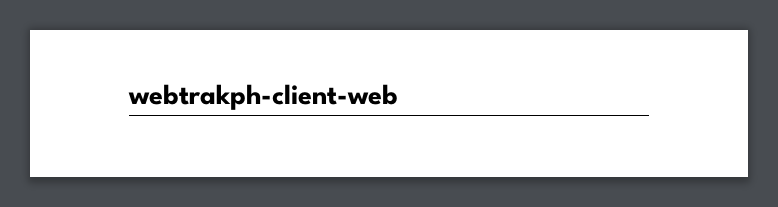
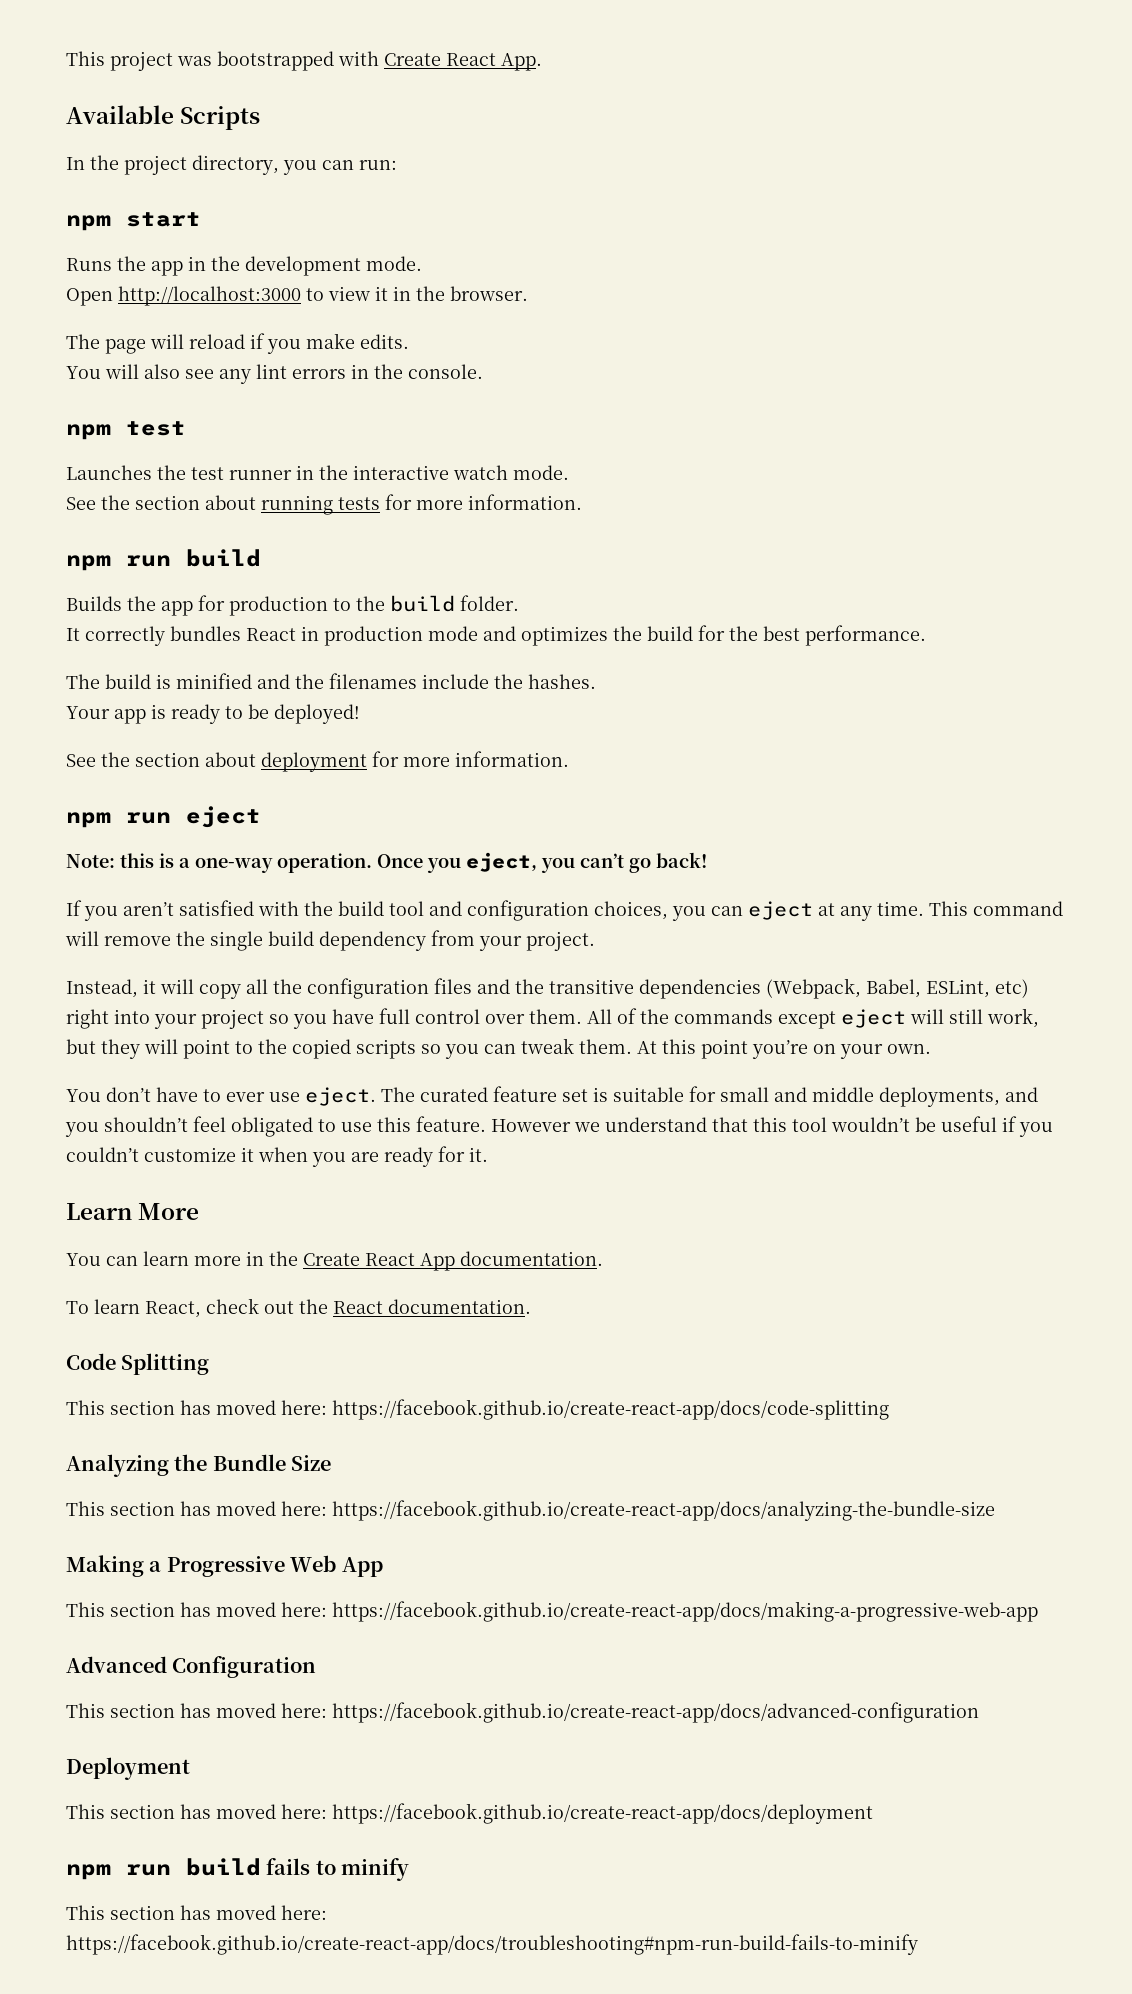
- webtrakph-client-web
+ This project was bootstrapped with Create React App.
+ Available Scripts
+ In the project directory, you can run:
+ npm start
+ Runs the app in the development mode.
+ Open http://localhost:3000 to view it in the browser.
+ The page will reload if you make edits.
+ You will also see any lint errors in the console.
+ npm test
+ Launches the test runner in the interactive watch mode.
+ See the section about running tests for more information.
+ npm run build
+ Builds the app for production to the build folder.
+ It correctly bundles React in production mode and optimizes the build for the best performance.
+ The build is minified and the filenames include the hashes.
+ Your app is ready to be deployed!
+ See the section about deployment for more information.
+ npm run eject
+ Note: this is a one-way operation. Once you eject, you can’t go back!
+ If you aren’t satisfied with the build tool and configuration choices, you can eject at any time. This command will remove the single build dependency from your project.
+ Instead, it will copy all the configuration files and the transitive dependencies (Webpack, Babel, ESLint, etc) right into your project so you have full control over them. All of the commands except eject will still work, but they will point to the copied scripts so you can tweak them. At this point you’re on your own.
+ You don’t have to ever use eject. The curated feature set is suitable for small and middle deployments, and you shouldn’t feel obligated to use this feature. However we understand that this tool wouldn’t be useful if you couldn’t customize it when you are ready for it.
+ Learn More
+ You can learn more in the Create React App documentation.
+ To learn React, check out the React documentation.
+ Code Splitting
+ This section has moved here: https://facebook.github.io/create-react-app/docs/code-splitting
+ Analyzing the Bundle Size
+ This section has moved here: https://facebook.github.io/create-react-app/docs/analyzing-the-bundle-size
+ Making a Progressive Web App
+ This section has moved here: https://facebook.github.io/create-react-app/docs/making-a-progressive-web-app
+ Advanced Configuration
+ This section has moved here: https://facebook.github.io/create-react-app/docs/advanced-configuration
+ Deployment
+ This section has moved here: https://facebook.github.io/create-react-app/docs/deployment
+ npm run build fails to minify
+ This section has moved here: https://facebook.github.io/create-react-app/docs/troubleshooting#npm-run-build-fails-to-minify

